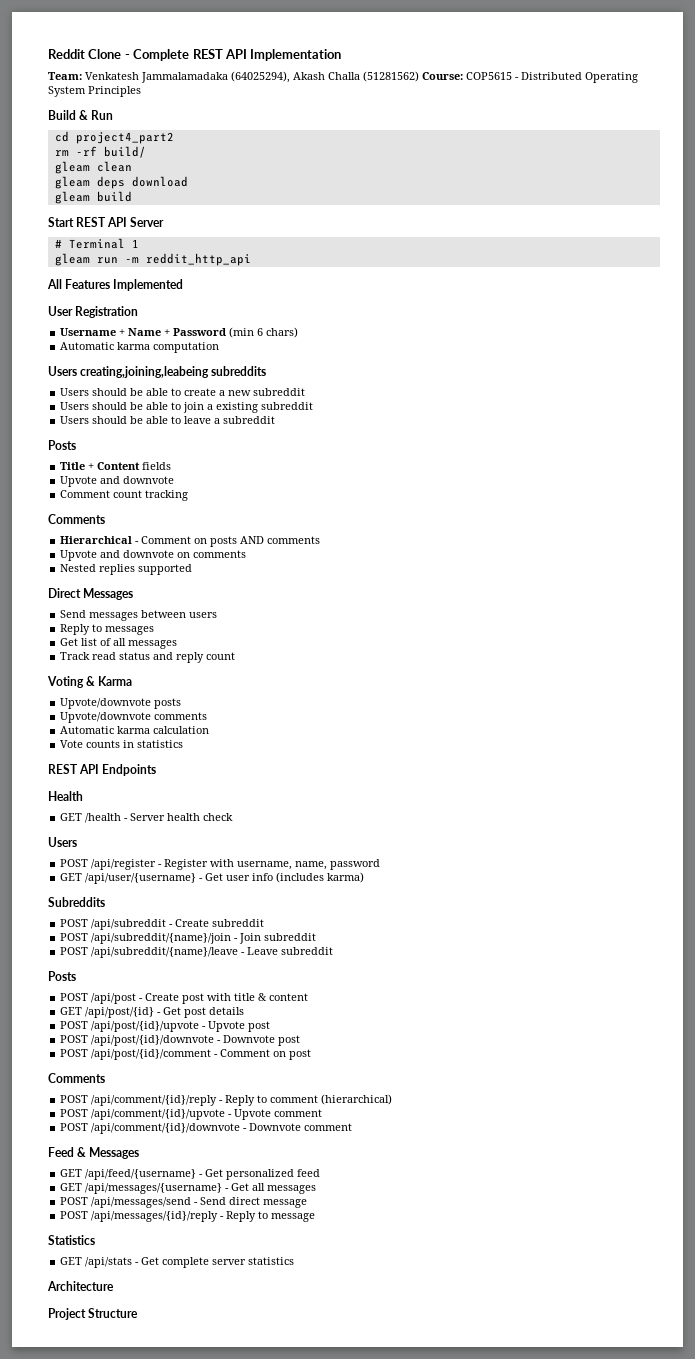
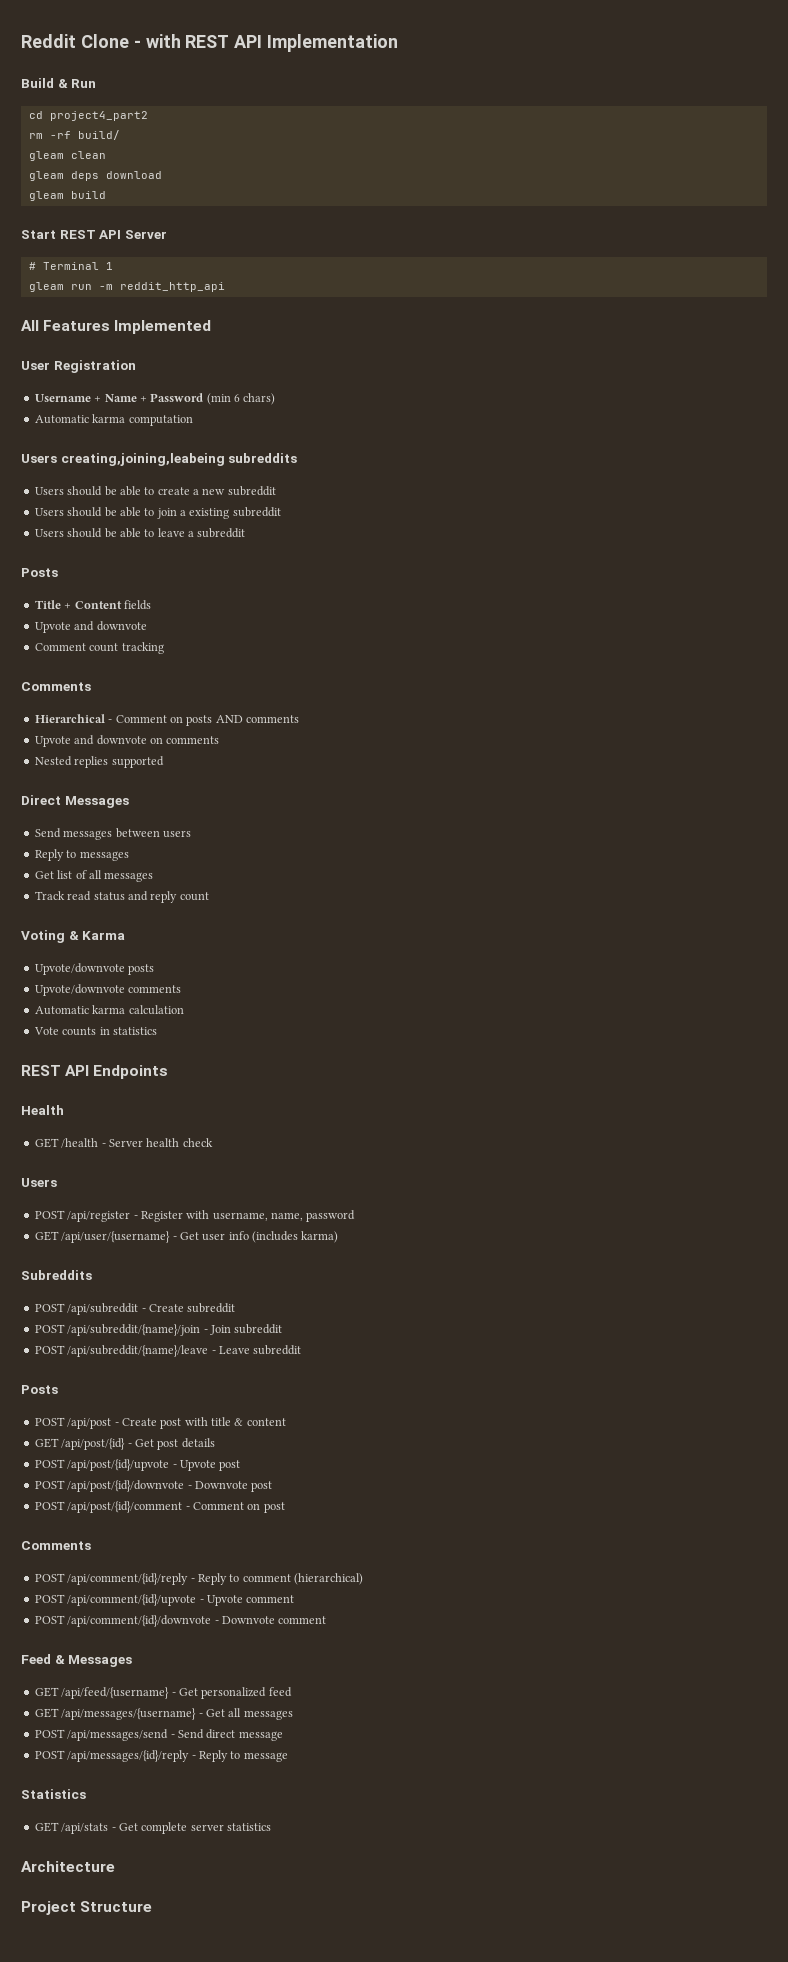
- Reddit Clone - Complete REST API Implementation
+ Reddit Clone - with REST API Implementation
- Team: Venkatesh Jammalamadaka (64025294), Akash Challa (51281562) Course: COP5615 - Distributed Operating System Principles

